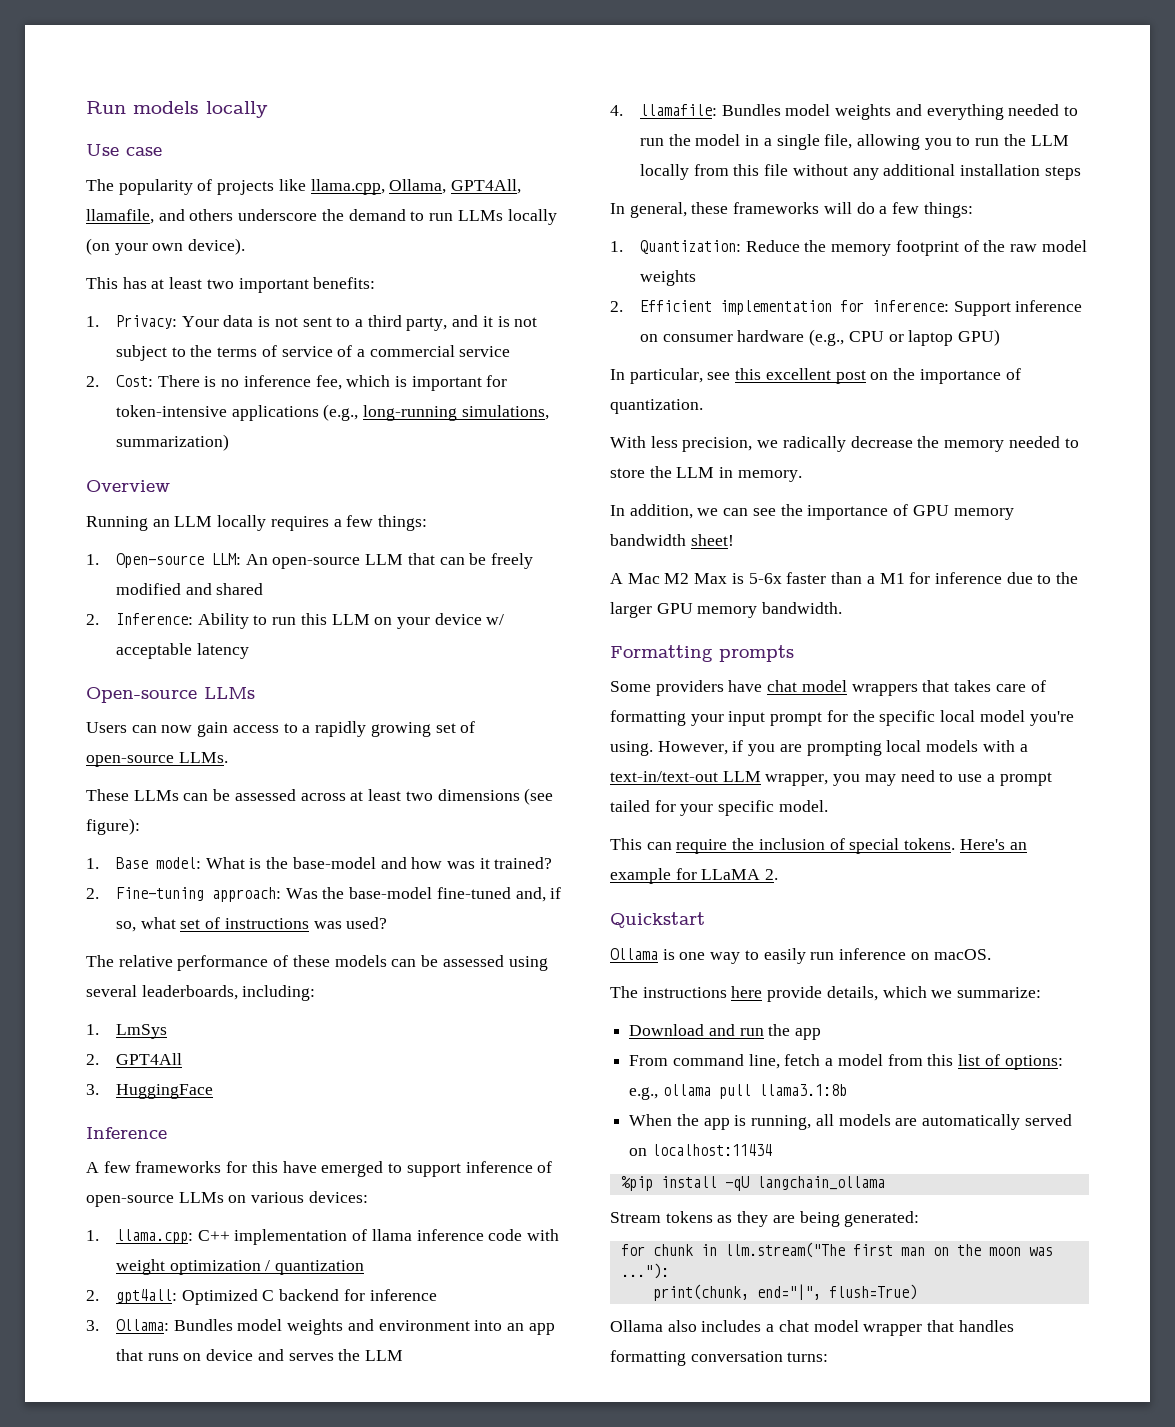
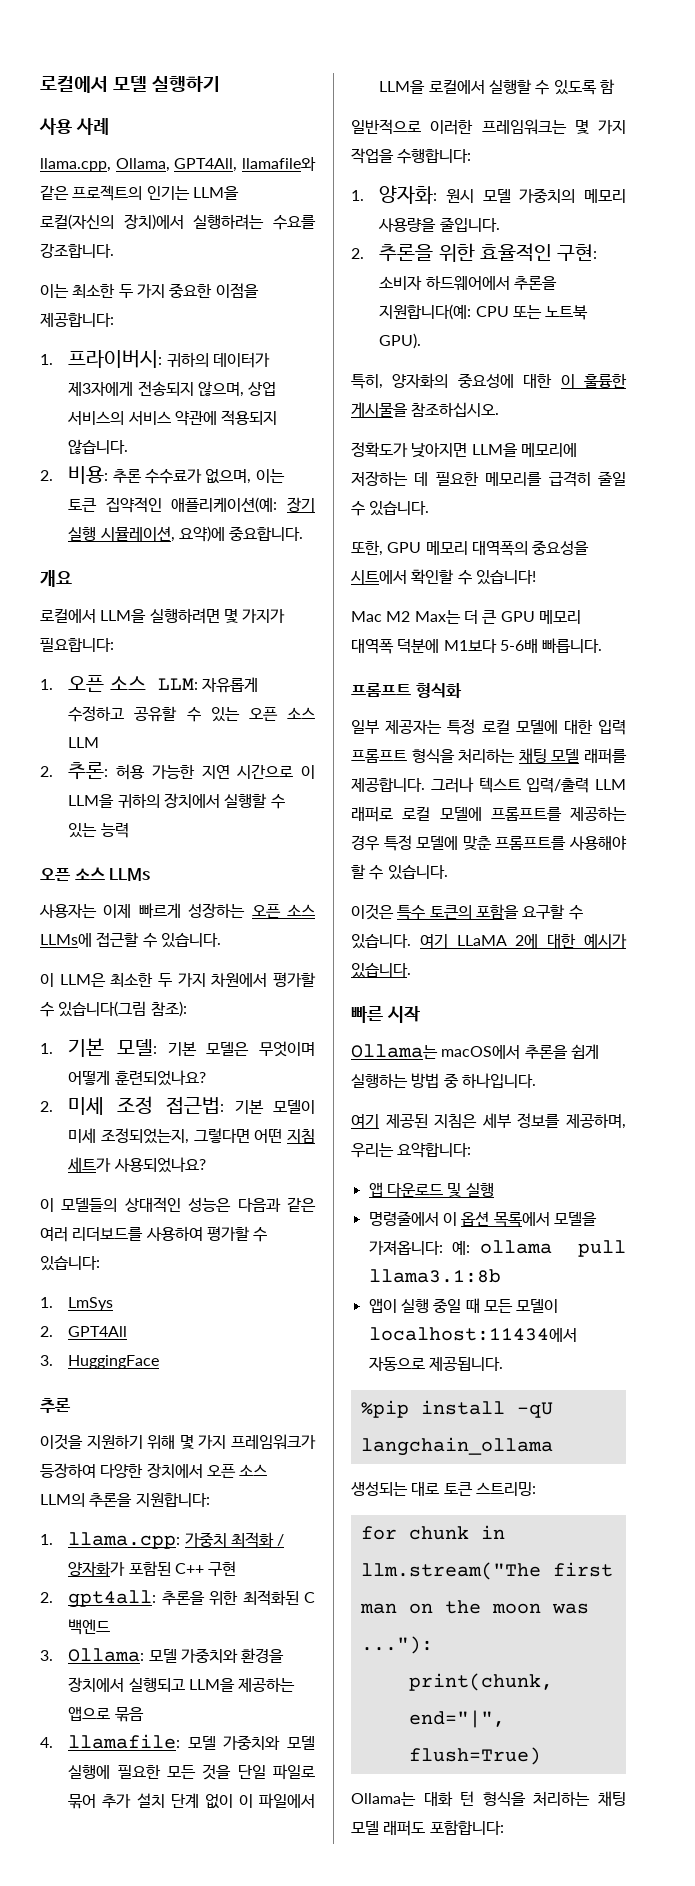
- Run models locally
- Use case
- The popularity of projects like llama.cpp, Ollama, GPT4All, llamafile, and others underscore the demand to run LLMs locally (on your own device).
- This has at least two important benefits:
- 1. Privacy: Your data is not sent to a third party, and it is not subject to the terms of service of a commercial service
- 2. Cost: There is no inference fee, which is important for token-intensive applications (e.g., long-running simulations, summarization)
- Overview
- Running an LLM locally requires a few things:
- 1. Open-source LLM: An open-source LLM that can be freely modified and shared
- 2. Inference: Ability to run this LLM on your device w/ acceptable latency
- Open-source LLMs
- Users can now gain access to a rapidly growing set of open-source LLMs.
- These LLMs can be assessed across at least two dimensions (see figure):
- 1. Base model: What is the base-model and how was it trained?
- 2. Fine-tuning approach: Was the base-model fine-tuned and, if so, what set of instructions was used?
- The relative performance of these models can be assessed using several leaderboards, including:
+ 로컬에서 모델 실행하기
+ 사용 사례
+ llama.cpp, Ollama, GPT4All, llamafile와 같은 프로젝트의 인기는 LLM을 로컬(자신의 장치)에서 실행하려는 수요를 강조합니다.
+ 이는 최소한 두 가지 중요한 이점을 제공합니다:
+ 1. 프라이버시: 귀하의 데이터가 제3자에게 전송되지 않으며, 상업 서비스의 서비스 약관에 적용되지 않습니다.
+ 2. 비용: 추론 수수료가 없으며, 이는 토큰 집약적인 애플리케이션(예: 장기 실행 시뮬레이션, 요약)에 중요합니다.
+ 개요
+ 로컬에서 LLM을 실행하려면 몇 가지가 필요합니다:
+ 1. 오픈 소스 LLM: 자유롭게 수정하고 공유할 수 있는 오픈 소스 LLM
+ 2. 추론: 허용 가능한 지연 시간으로 이 LLM을 귀하의 장치에서 실행할 수 있는 능력
+ 오픈 소스 LLMs
+ 사용자는 이제 빠르게 성장하는 오픈 소스 LLMs에 접근할 수 있습니다.
+ 이 LLM은 최소한 두 가지 차원에서 평가할 수 있습니다(그림 참조):
+ 1. 기본 모델: 기본 모델은 무엇이며 어떻게 훈련되었나요?
+ 2. 미세 조정 접근법: 기본 모델이 미세 조정되었는지, 그렇다면 어떤 지침 세트가 사용되었나요?
+ 이 모델들의 상대적인 성능은 다음과 같은 여러 리더보드를 사용하여 평가할 수 있습니다:
  3. HuggingFace
- Inference
- A few frameworks for this have emerged to support inference of open-source LLMs on various devices:
- 1. llama.cpp: C++ implementation of llama inference code with weight optimization / quantization
- 2. gpt4all: Optimized C backend for inference
- 3. Ollama: Bundles model weights and environment into an app that runs on device and serves the LLM
- 4. llamafile: Bundles model weights and everything needed to run the model in a single file, allowing you to run the LLM locally from this file without any additional installation steps
- In general, these frameworks will do a few things:
- 1. Quantization: Reduce the memory footprint of the raw model weights
- 2. Efficient implementation for inference: Support inference on consumer hardware (e.g., CPU or laptop GPU)
- In particular, see this excellent post on the importance of quantization.
- With less precision, we radically decrease the memory needed to store the LLM in memory.
- In addition, we can see the importance of GPU memory bandwidth sheet!
- A Mac M2 Max is 5-6x faster than a M1 for inference due to the larger GPU memory bandwidth.
- Formatting prompts
- Some providers have chat model wrappers that takes care of formatting your input prompt for the specific local model you're using. However, if you are prompting local models with a text-in/text-out LLM wrapper, you may need to use a prompt tailed for your specific model.
- This can require the inclusion of special tokens. Here's an example for LLaMA 2.
- Quickstart
- Ollama is one way to easily run inference on macOS.
- The instructions here provide details, which we summarize:
- Download and run the app
- From command line, fetch a model from this list of options: e.g., ollama pull llama3.1:8b
- When the app is running, all models are automatically served on localhost:11434
+ 추론
+ 이것을 지원하기 위해 몇 가지 프레임워크가 등장하여 다양한 장치에서 오픈 소스 LLM의 추론을 지원합니다:
+ 1. llama.cpp: 가중치 최적화 / 양자화가 포함된 C++ 구현
+ 2. gpt4all: 추론을 위한 최적화된 C 백엔드
+ 3. Ollama: 모델 가중치와 환경을 장치에서 실행되고 LLM을 제공하는 앱으로 묶음
+ 4. llamafile: 모델 가중치와 모델 실행에 필요한 모든 것을 단일 파일로 묶어 추가 설치 단계 없이 이 파일에서 LLM을 로컬에서 실행할 수 있도록 함
+ 일반적으로 이러한 프레임워크는 몇 가지 작업을 수행합니다:
+ 1. 양자화: 원시 모델 가중치의 메모리 사용량을 줄입니다.
+ 2. 추론을 위한 효율적인 구현: 소비자 하드웨어에서 추론을 지원합니다(예: CPU 또는 노트북 GPU).
+ 특히, 양자화의 중요성에 대한 이 훌륭한 게시물을 참조하십시오.
+ 정확도가 낮아지면 LLM을 메모리에 저장하는 데 필요한 메모리를 급격히 줄일 수 있습니다.
+ 또한, GPU 메모리 대역폭의 중요성을 시트에서 확인할 수 있습니다!
+ Mac M2 Max는 더 큰 GPU 메모리 대역폭 덕분에 M1보다 5-6배 빠릅니다.
+ 프롬프트 형식화
+ 일부 제공자는 특정 로컬 모델에 대한 입력 프롬프트 형식을 처리하는 채팅 모델 래퍼를 제공합니다. 그러나 텍스트 입력/출력 LLM 래퍼로 로컬 모델에 프롬프트를 제공하는 경우 특정 모델에 맞춘 프롬프트를 사용해야 할 수 있습니다.
+ 이것은 특수 토큰의 포함을 요구할 수 있습니다. 여기 LLaMA 2에 대한 예시가 있습니다.
+ 빠른 시작
+ Ollama는 macOS에서 추론을 쉽게 실행하는 방법 중 하나입니다.
+ 여기 제공된 지침은 세부 정보를 제공하며, 우리는 요약합니다:
+ 앱 다운로드 및 실행
+ 명령줄에서 이 옵션 목록에서 모델을 가져옵니다: 예: ollama pull llama3.1:8b
+ 앱이 실행 중일 때 모든 모델이 localhost:11434에서 자동으로 제공됩니다.
  %pip install -qU langchain_ollama
- Stream tokens as they are being generated:
+ 생성되는 대로 토큰 스트리밍:
- Ollama also includes a chat model wrapper that handles formatting conversation turns:
+ Ollama는 대화 턴 형식을 처리하는 채팅 모델 래퍼도 포함합니다:

